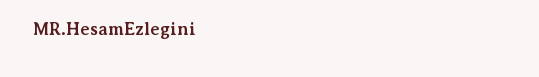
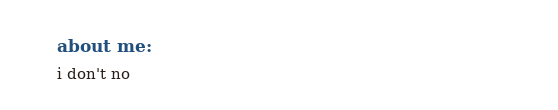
- MR.HesamEzlegini
+ about me:
+ i don't no

